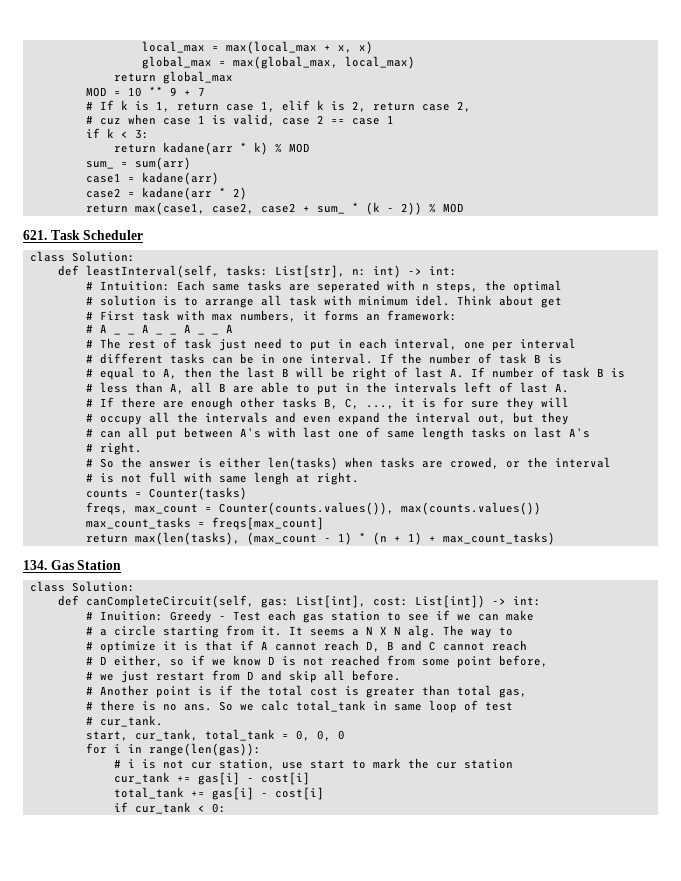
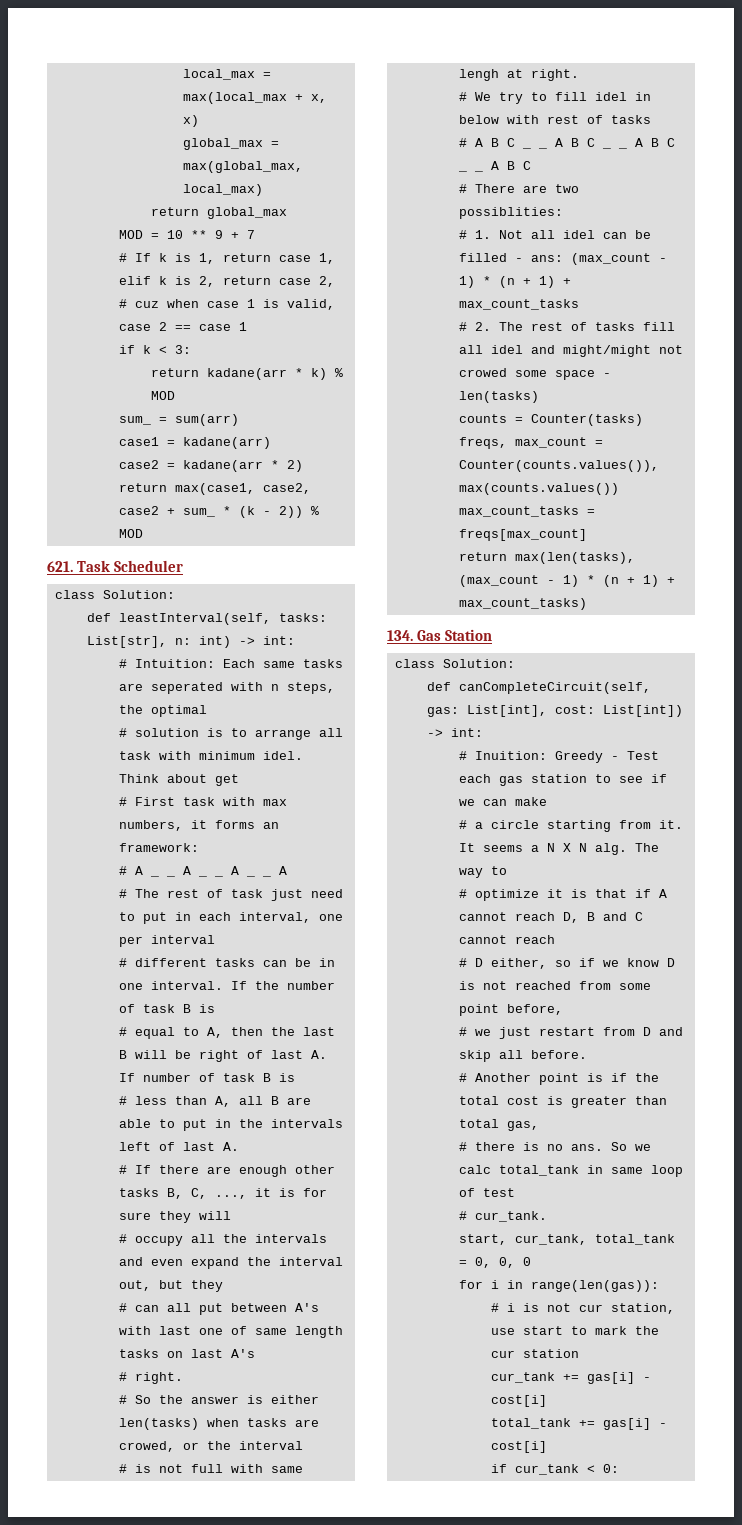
+ # We try to fill idel in below with rest of tasks
+ # A B C _ _ A B C _ _ A B C _ _ A B C
+ # There are two possiblities:
+ # 1. Not all idel can be filled - ans: (max_count - 1) * (n + 1) + max_count_tasks
+ # 2. The rest of tasks fill all idel and might/might not crowed some space - len(tasks)

